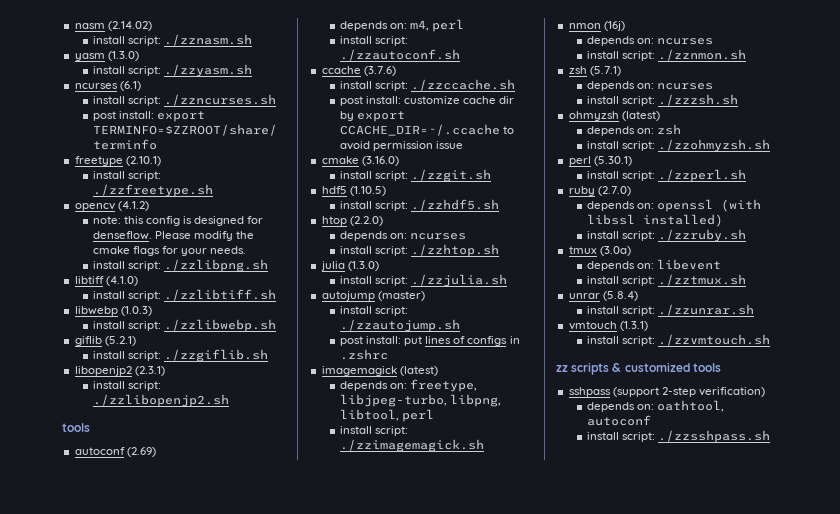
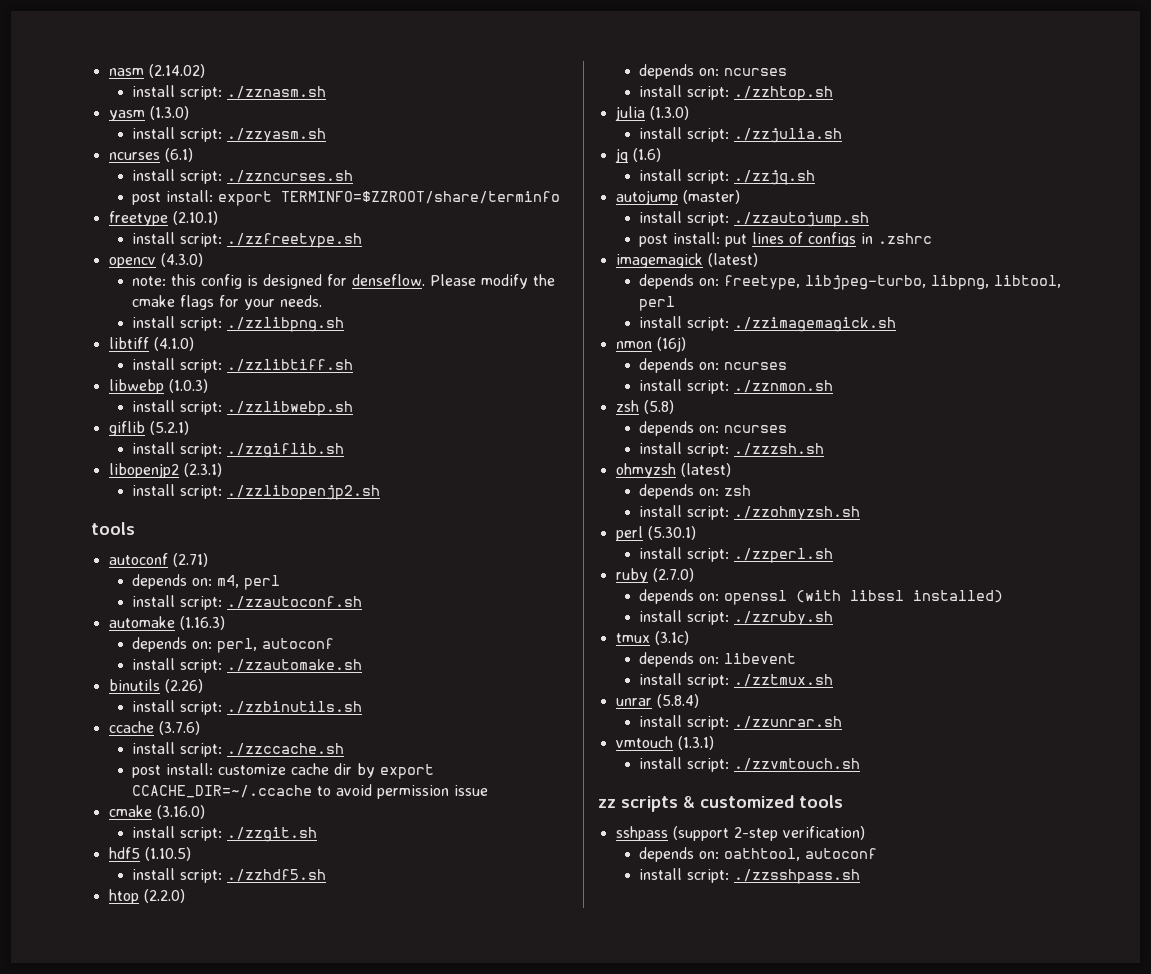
- opencv (4.1.2)
+ opencv (4.3.0)
- autoconf (2.69)
+ autoconf (2.71)
+ automake (1.16.3)
+ depends on: perl, autoconf
+ install script: ./zzautomake.sh
+ binutils (2.26)
+ install script: ./zzbinutils.sh
+ jq (1.6)
+ install script: ./zzjq.sh
- zsh (5.7.1)
+ zsh (5.8)
- tmux (3.0a)
+ tmux (3.1c)

